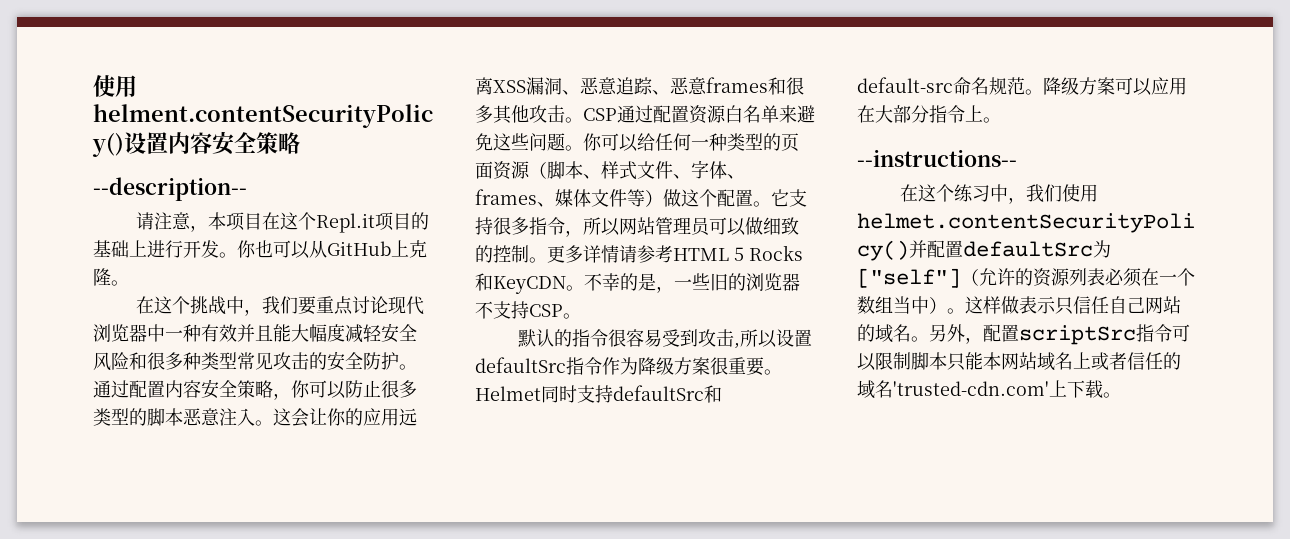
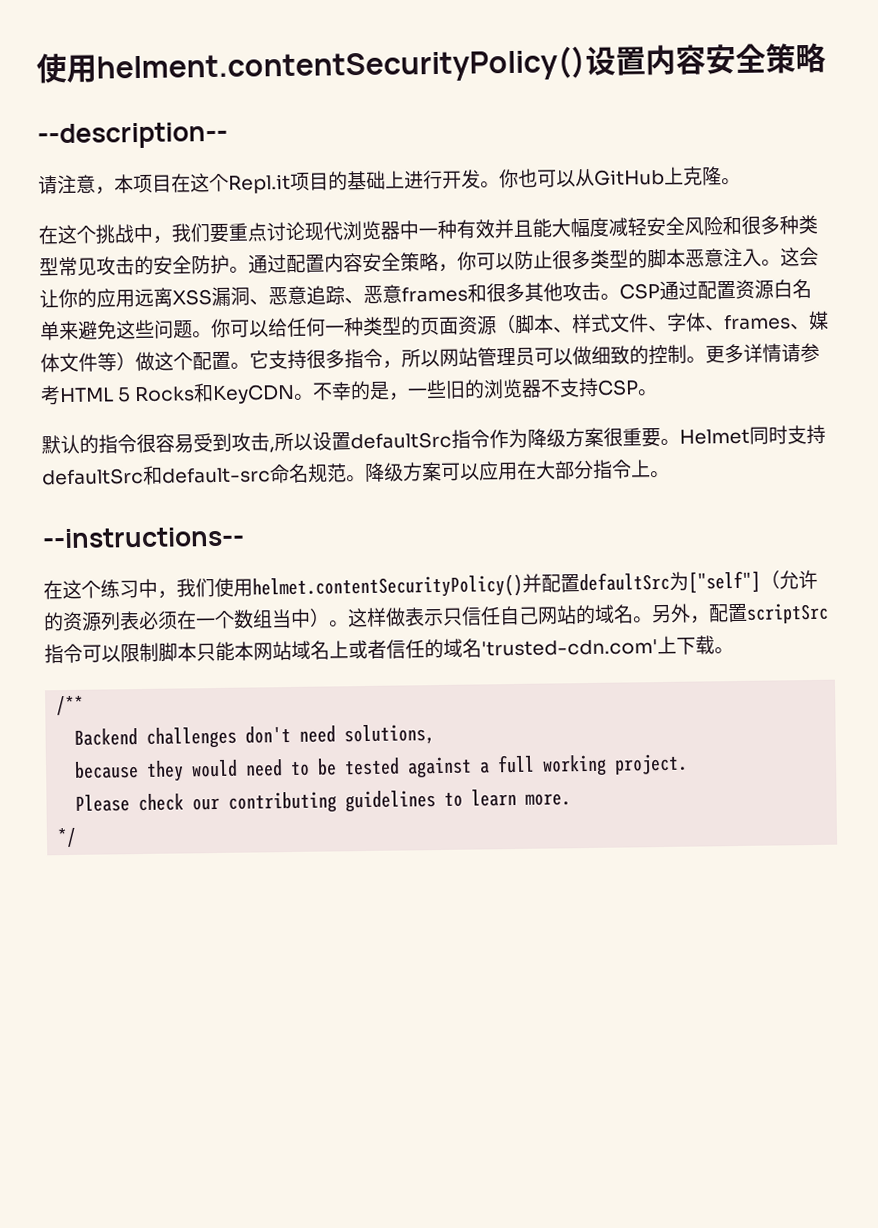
+ /**
+ Backend challenges don't need solutions,
+ because they would need to be tested against a full working project.
+ Please check our contributing guidelines to learn more.
+ */

